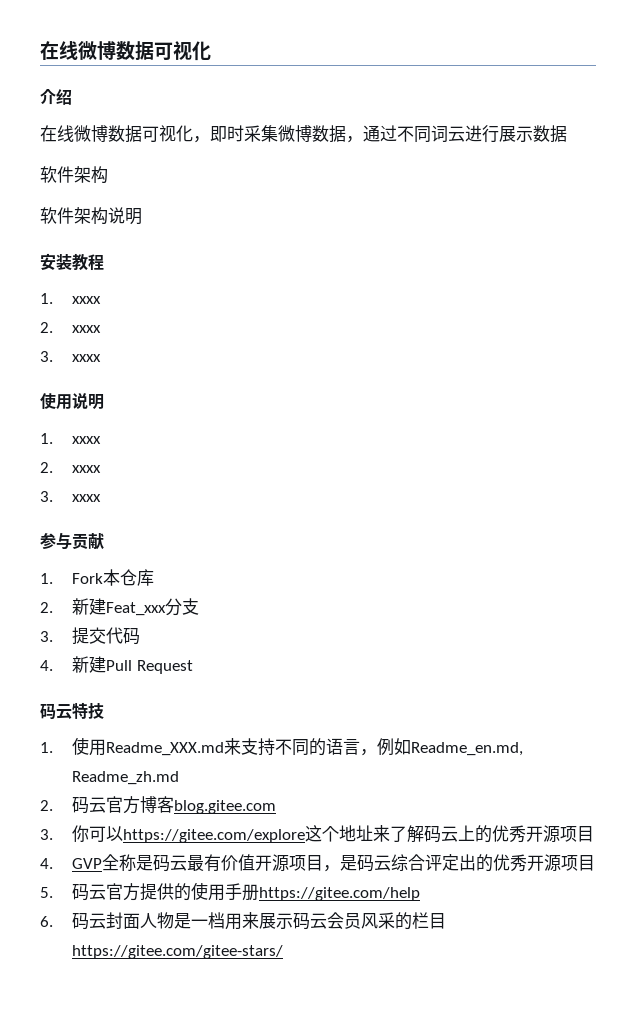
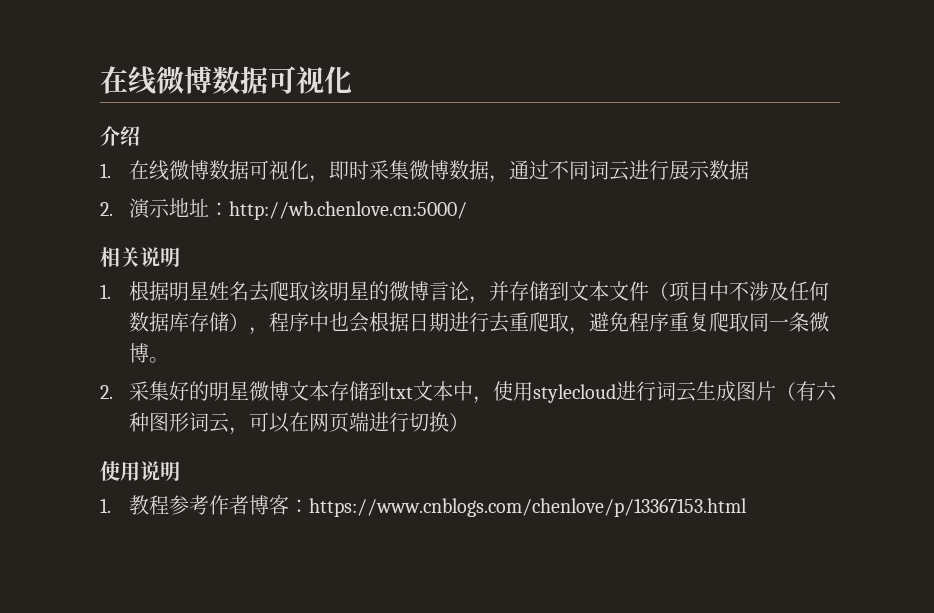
- 在线微博数据可视化，即时采集微博数据，通过不同词云进行展示数据
- 软件架构
- 软件架构说明
- 安装教程
- 1. xxxx
- 2. xxxx
- 3. xxxx
+ 1.在线微博数据可视化，即时采集微博数据，通过不同词云进行展示数据
+ 2.演示地址：http://wb.chenlove.cn:5000/
+ 相关说明
+ 1.根据明星姓名去爬取该明星的微博言论，并存储到文本文件（项目中不涉及任何数据库存储），程序中也会根据日期进行去重爬取，避免程序重复爬取同一条微博。
+ 2.采集好的明星微博文本存储到txt文本中，使用stylecloud进行词云生成图片（有六种图形词云，可以在网页端进行切换）
  使用说明
- 1. xxxx
- 2. xxxx
- 3. xxxx
- 参与贡献
- 1. Fork本仓库
- 2.新建Feat_xxx分支
- 3.提交代码
- 4.新建Pull Request
- 码云特技
- 1.使用Readme_XXX.md来支持不同的语言，例如Readme_en.md, Readme_zh.md
- 2.码云官方博客blog.gitee.com
- 3.你可以https://gitee.com/explore这个地址来了解码云上的优秀开源项目
- 4. GVP全称是码云最有价值开源项目，是码云综合评定出的优秀开源项目
- 5.码云官方提供的使用手册https://gitee.com/help
- 6.码云封面人物是一档用来展示码云会员风采的栏目https://gitee.com/gitee-stars/
+ 1.教程参考作者博客：https://www.cnblogs.com/chenlove/p/13367153.html

